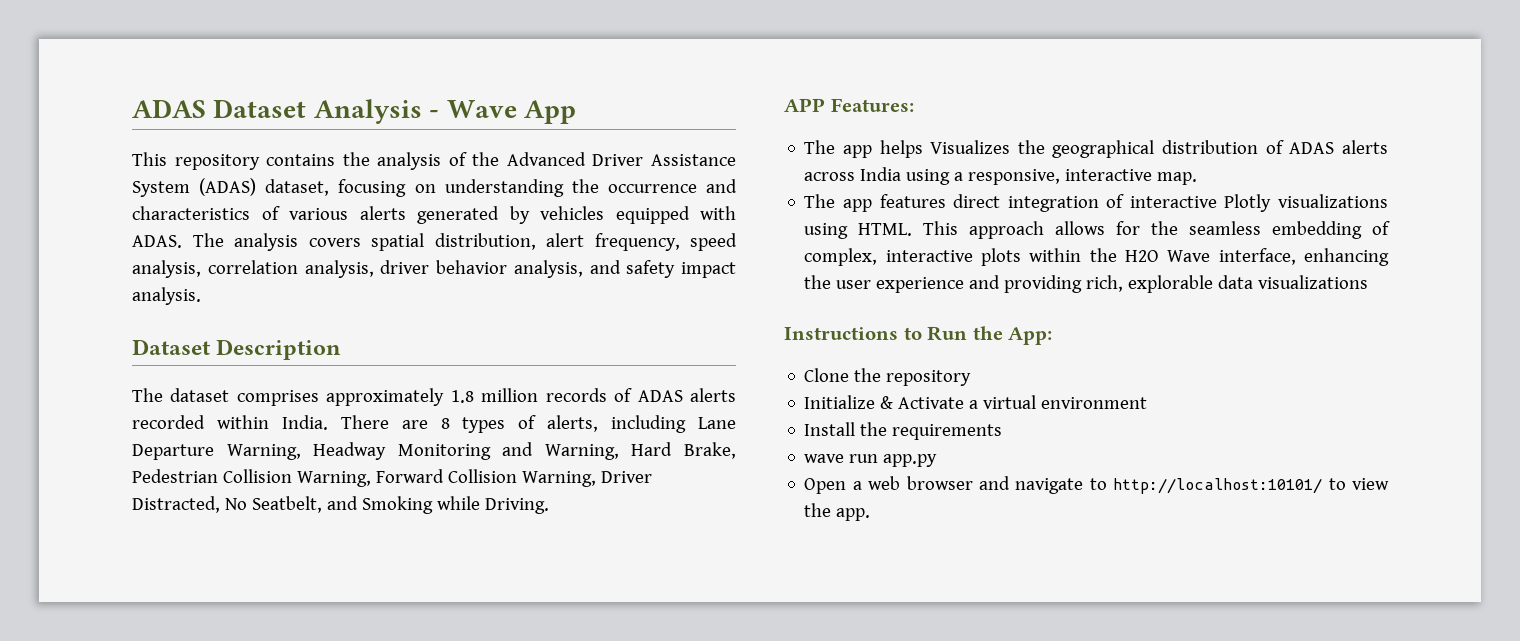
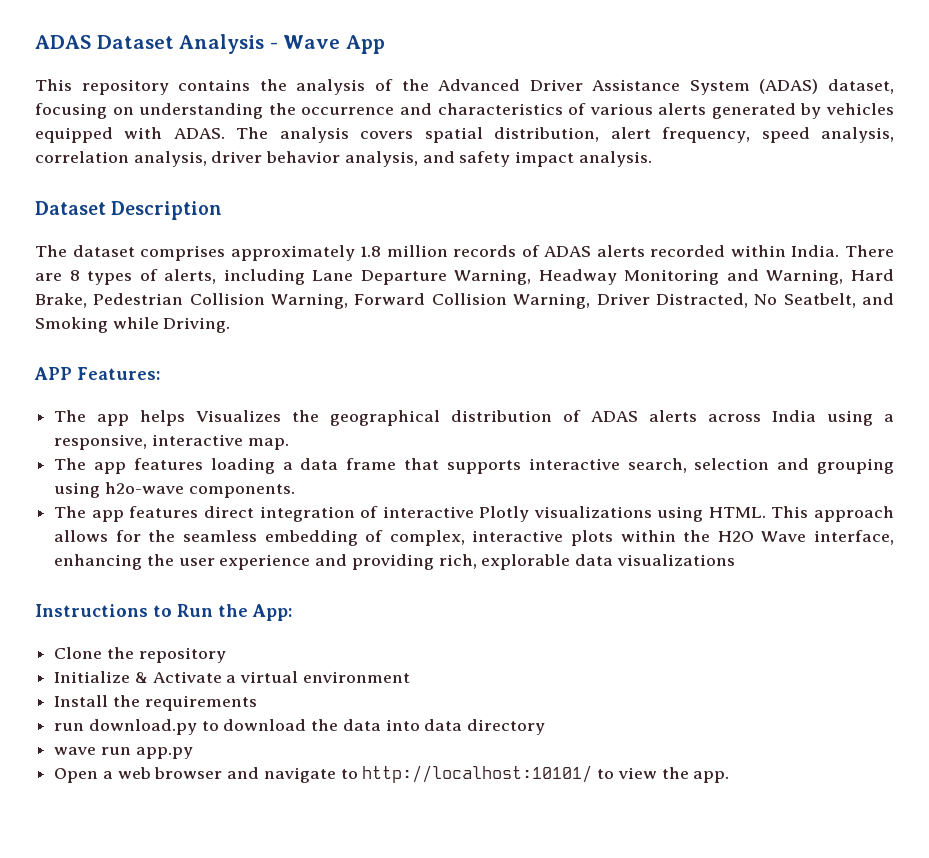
+ The app features loading a data frame that supports interactive search, selection and grouping using h2o-wave components.
+ run download.py to download the data into data directory

